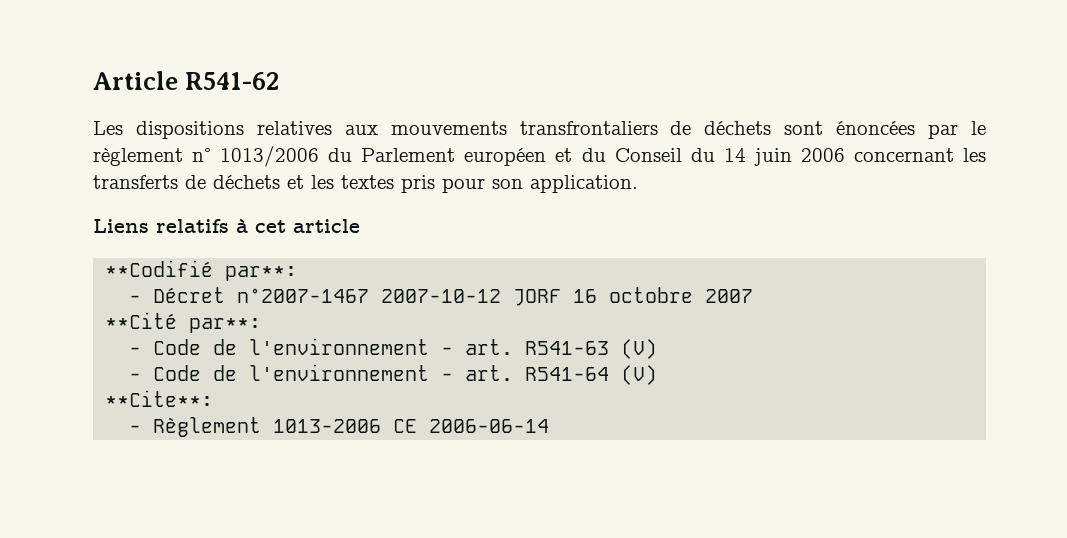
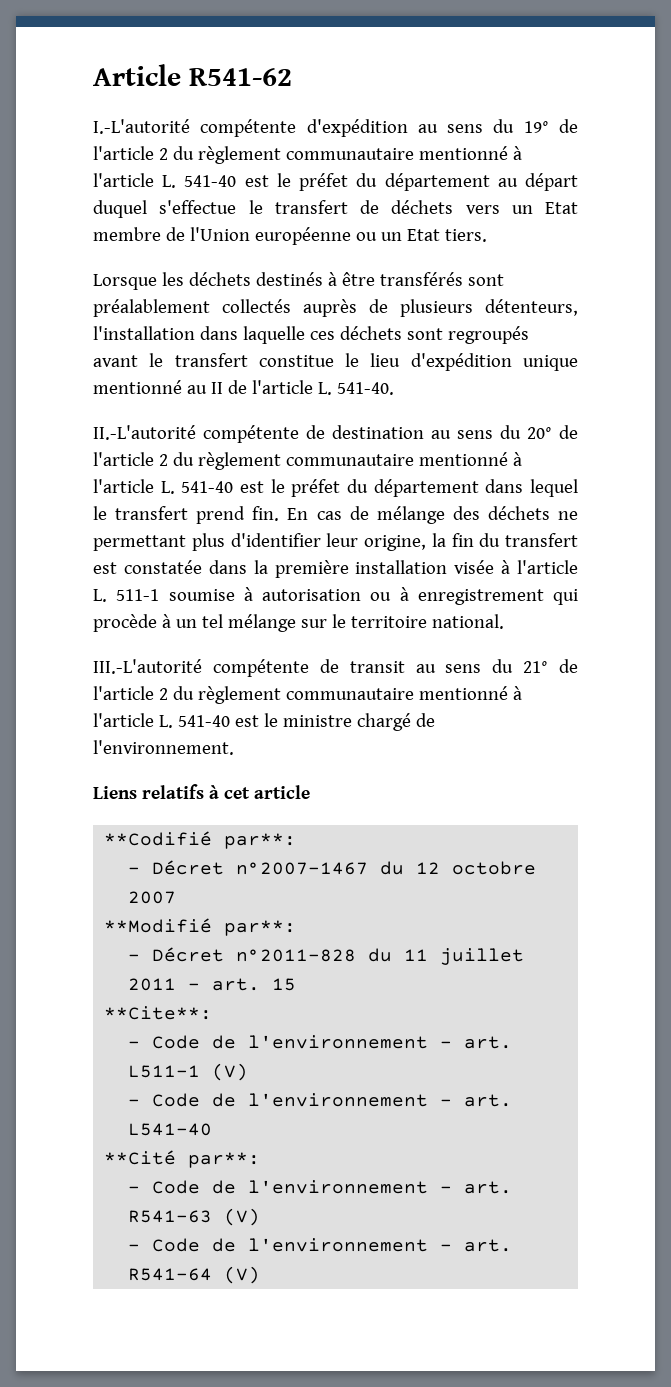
- Les dispositions relatives aux mouvements transfrontaliers de déchets sont énoncées par le règlement n° 1013/2006 du Parlement européen et du Conseil du 14 juin 2006 concernant les transferts de déchets et les textes pris pour son application.
+ I.-L'autorité compétente d'expédition au sens du 19° de l'article 2 du règlement communautaire mentionné à l'article L. 541-40 est le préfet du département au départ duquel s'effectue le transfert de déchets vers un Etat membre de l'Union européenne ou un Etat tiers.
+ Lorsque les déchets destinés à être transférés sont préalablement collectés auprès de plusieurs détenteurs, l'installation dans laquelle ces déchets sont regroupés avant le transfert constitue le lieu d'expédition unique mentionné au II de l'article L. 541-40.
+ II.-L'autorité compétente de destination au sens du 20° de l'article 2 du règlement communautaire mentionné à l'article L. 541-40 est le préfet du département dans lequel le transfert prend fin. En cas de mélange des déchets ne permettant plus d'identifier leur origine, la fin du transfert est constatée dans la première installation visée à l'article L. 511-1 soumise à autorisation ou à enregistrement qui procède à un tel mélange sur le territoire national.
+ III.-L'autorité compétente de transit au sens du 21° de l'article 2 du règlement communautaire mentionné à l'article L. 541-40 est le ministre chargé de l'environnement.
- - Décret n°2007-1467 2007-10-12 JORF 16 octobre 2007
+ - Décret n°2007-1467 du 12 octobre 2007
+ **Modifié par**:
+ - Décret n°2011-828 du 11 juillet 2011 - art. 15
+ **Cite**:
+ - Code de l'environnement - art. L511-1 (V)
+ - Code de l'environnement - art. L541-40
- **Cite**:
- - Règlement 1013-2006 CE 2006-06-14

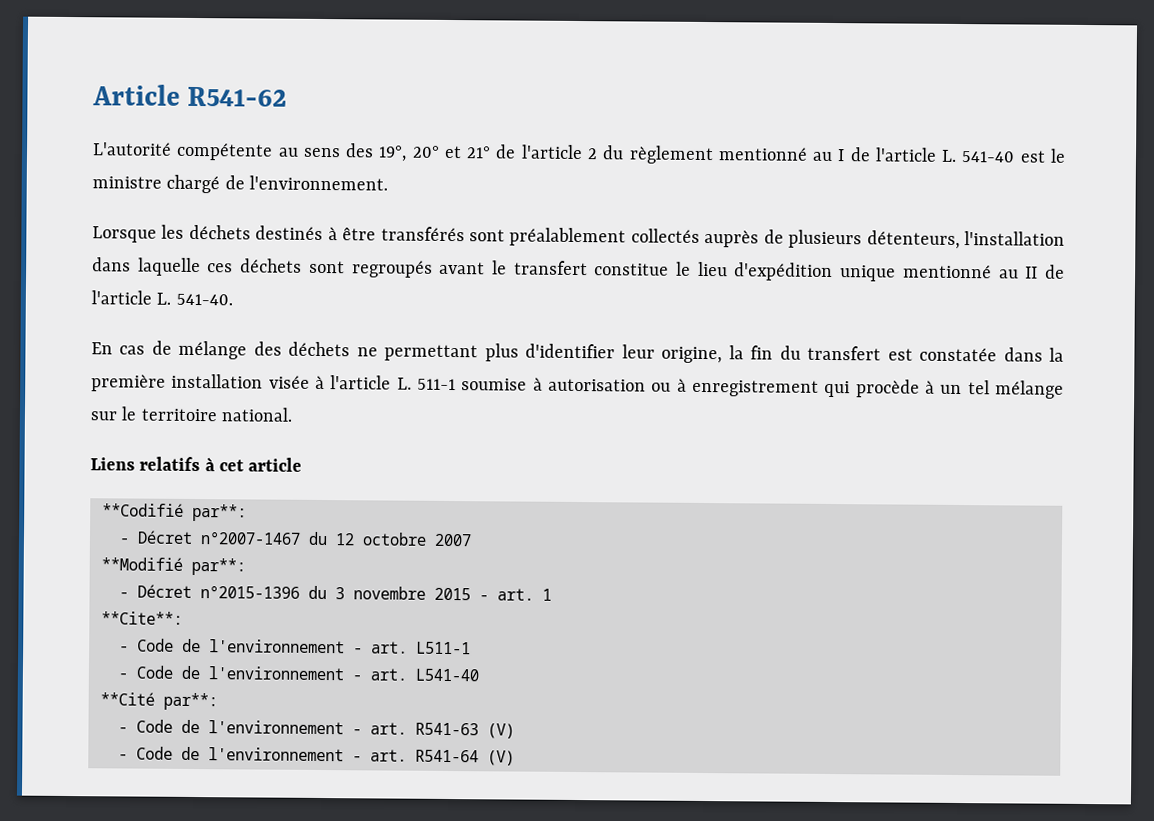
- I.-L'autorité compétente d'expédition au sens du 19° de l'article 2 du règlement communautaire mentionné à l'article L. 541-40 est le préfet du département au départ duquel s'effectue le transfert de déchets vers un Etat membre de l'Union européenne ou un Etat tiers.
+ L'autorité compétente au sens des 19°, 20° et 21° de l'article 2 du règlement mentionné au I de l'article L. 541-40 est le ministre chargé de l'environnement.
- II.-L'autorité compétente de destination au sens du 20° de l'article 2 du règlement communautaire mentionné à l'article L. 541-40 est le préfet du département dans lequel le transfert prend fin.
- III.-L'autorité compétente de transit au sens du 21° de l'article 2 du règlement communautaire mentionné à l'article L. 541-40 est le ministre chargé de l'environnement.
- - Décret n°2011-828 du 11 juillet 2011 - art. 15
+ - Décret n°2015-1396 du 3 novembre 2015 - art. 1
- - Code de l'environnement - art. L511-1 (V)
+ - Code de l'environnement - art. L511-1

